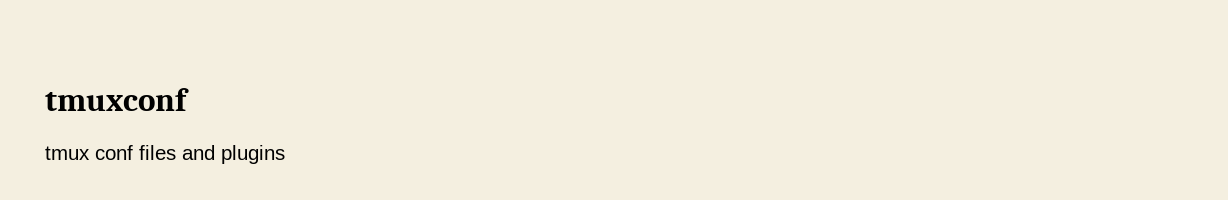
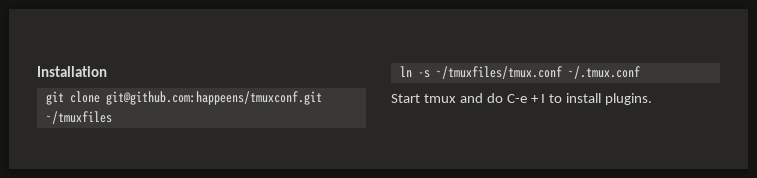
- tmuxconf
- tmux conf files and plugins
+ Installation
+ git clone git@github.com:happeens/tmuxconf.git ~/tmuxfiles
+ ln -s ~/tmuxfiles/tmux.conf ~/.tmux.conf
+ Start tmux and do C-e + I to install plugins.

